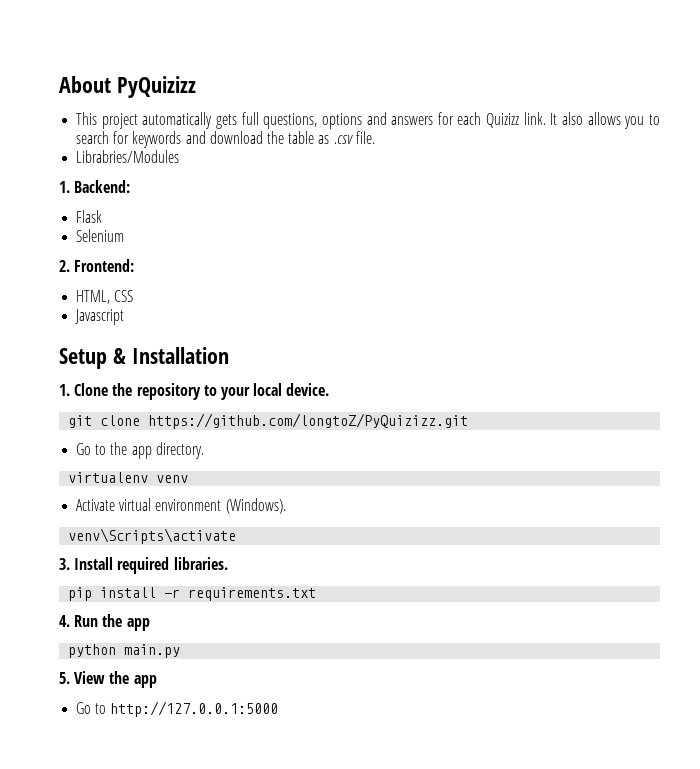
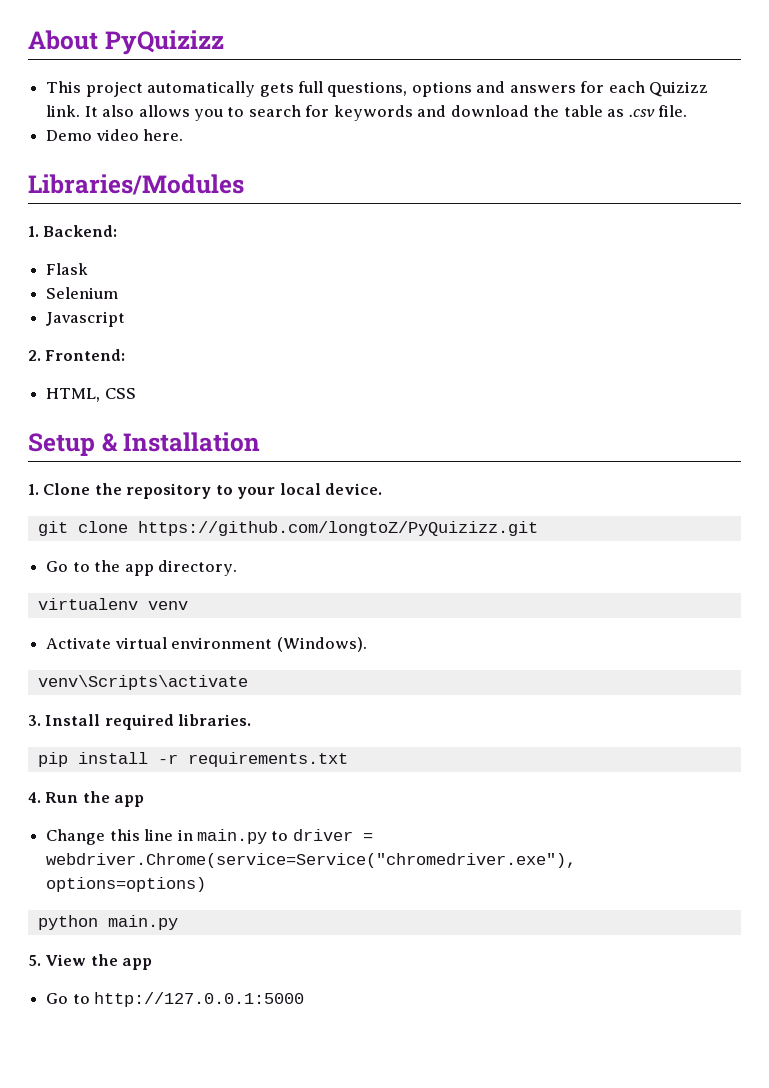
- Librabries/Modules
+ Demo video here.
+ Libraries/Modules
+ Javascript
- Javascript
+ Change this line in main.py to driver = webdriver.Chrome(service=Service("chromedriver.exe"), options=options)

